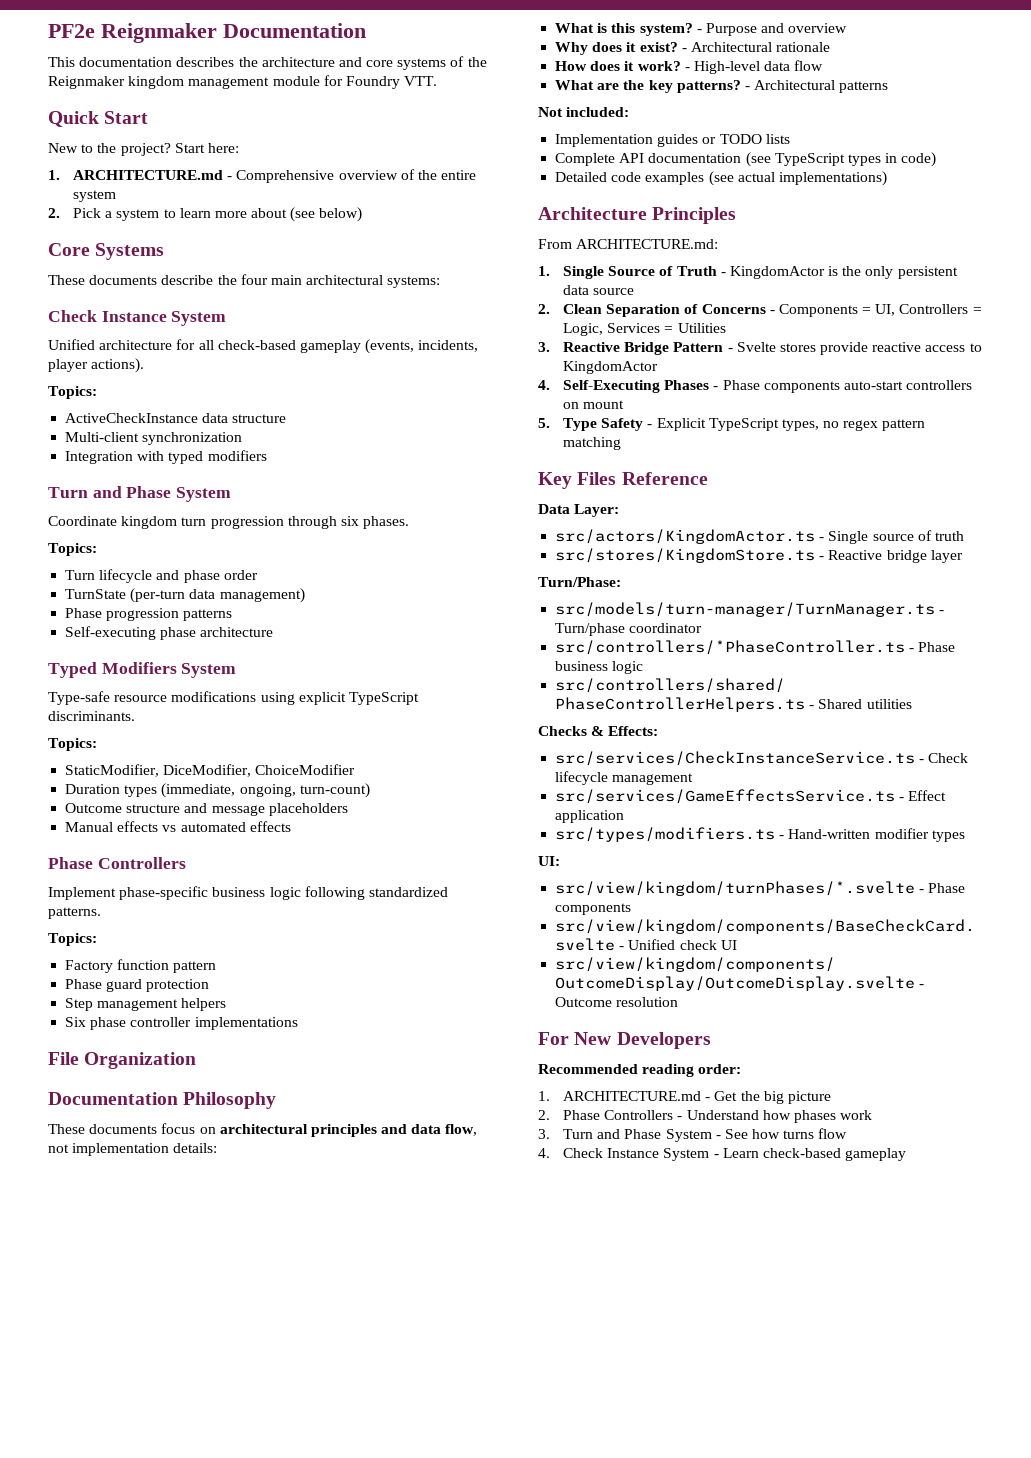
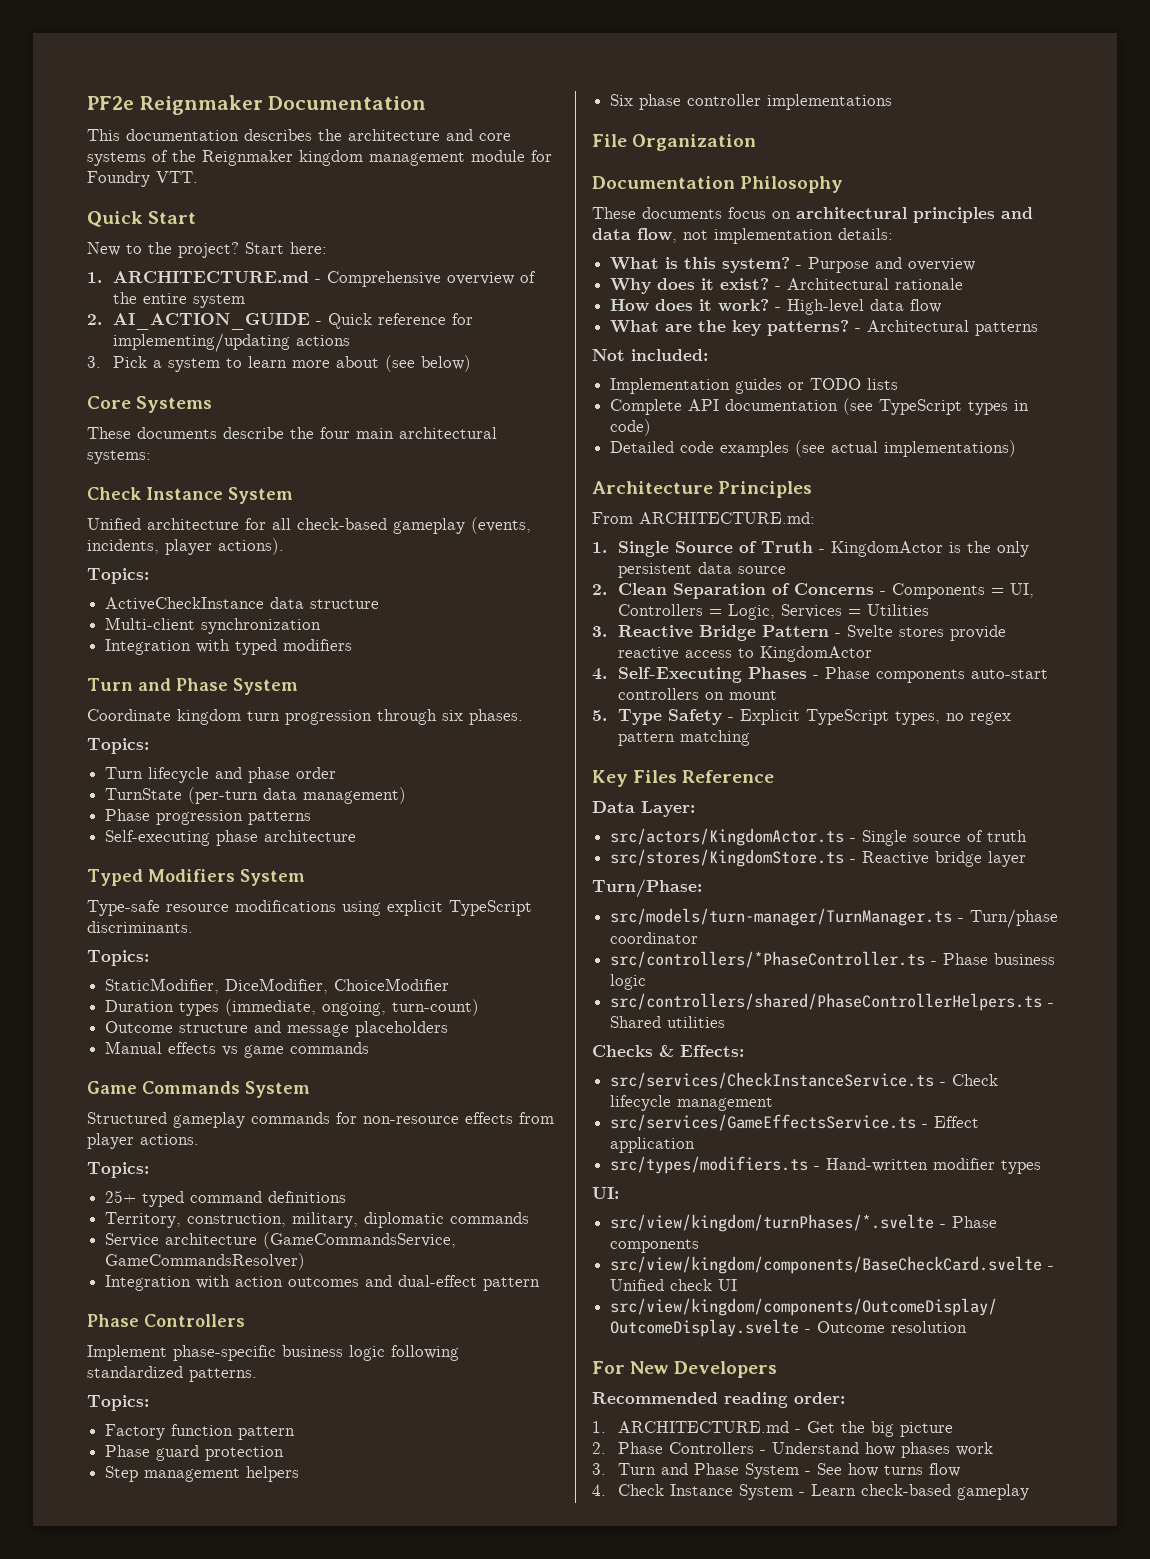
- 2. Pick a system to learn more about (see below)
+ 2. AI_ACTION_GUIDE - Quick reference for implementing/updating actions
+ 3. Pick a system to learn more about (see below)
- Manual effects vs automated effects
+ Manual effects vs game commands
+ Game Commands System
+ Structured gameplay commands for non-resource effects from player actions.
+ Topics:
+ 25+ typed command definitions
+ Territory, construction, military, diplomatic commands
+ Service architecture (GameCommandsService, GameCommandsResolver)
+ Integration with action outcomes and dual-effect pattern

